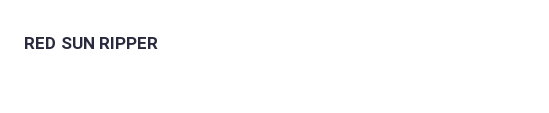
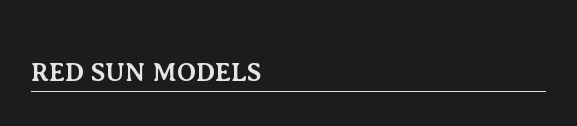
- RED SUN RIPPER
+ RED SUN MODELS

